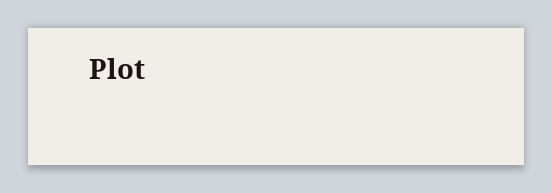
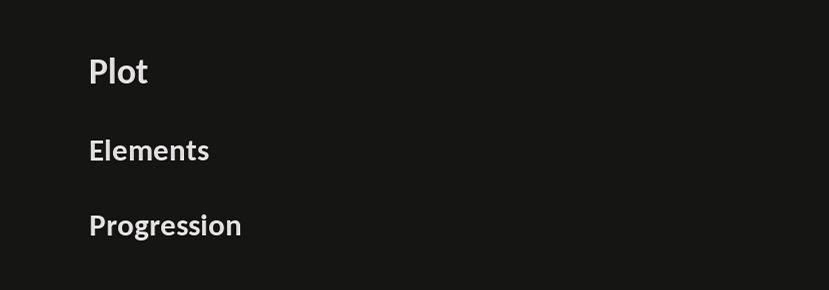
+ Elements
+ Progression

